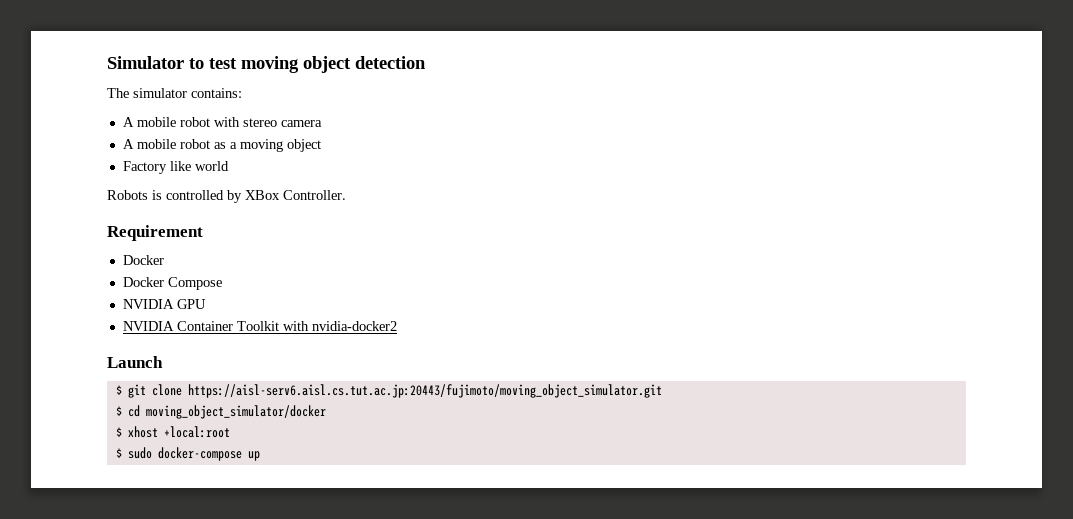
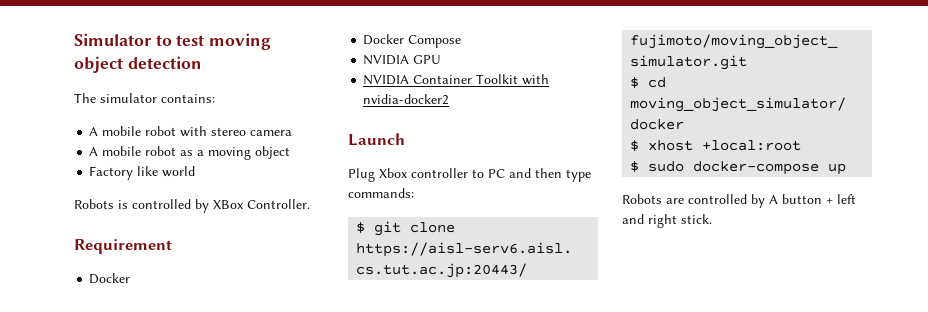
+ Plug Xbox controller to PC and then type commands:
+ Robots are controlled by A button + left and right stick.

